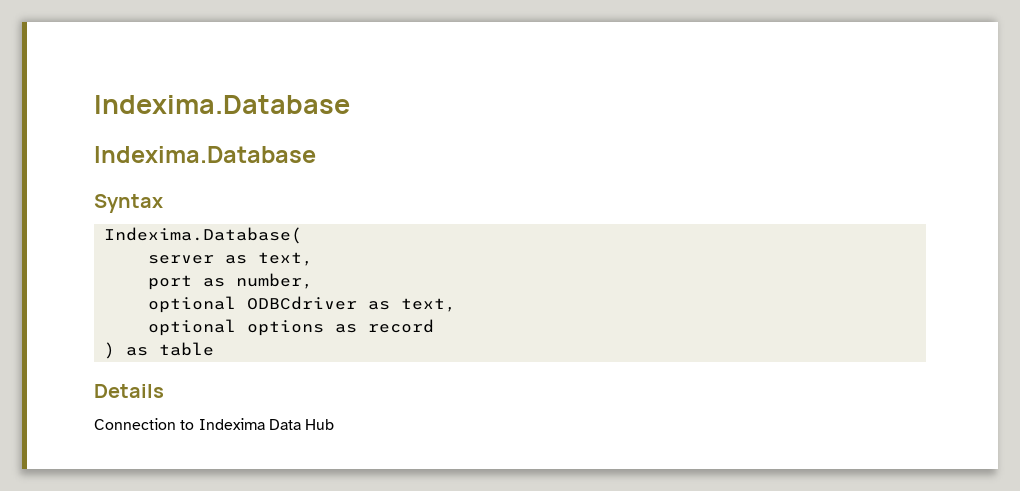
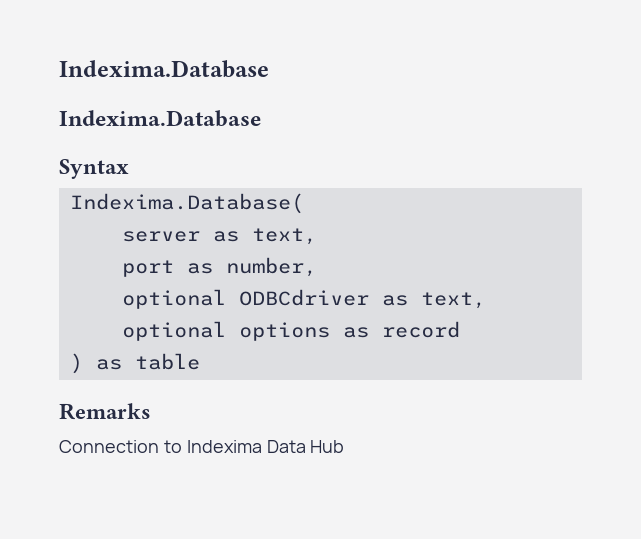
- Details
+ Remarks

